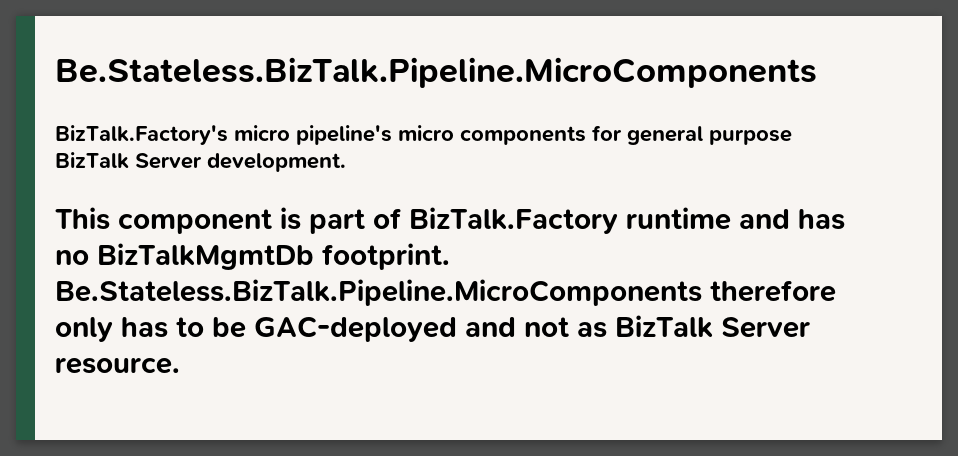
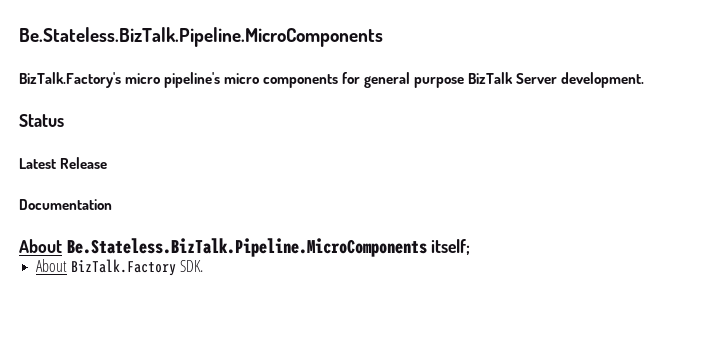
- This component is part of BizTalk.Factory runtime and has no BizTalkMgmtDb footprint. Be.Stateless.BizTalk.Pipeline.MicroComponents therefore only has to be GAC-deployed and not as BizTalk Server resource.
+ Status
+ Latest Release
+ Documentation
+ About Be.Stateless.BizTalk.Pipeline.MicroComponents itself;
+ About BizTalk.Factory SDK.

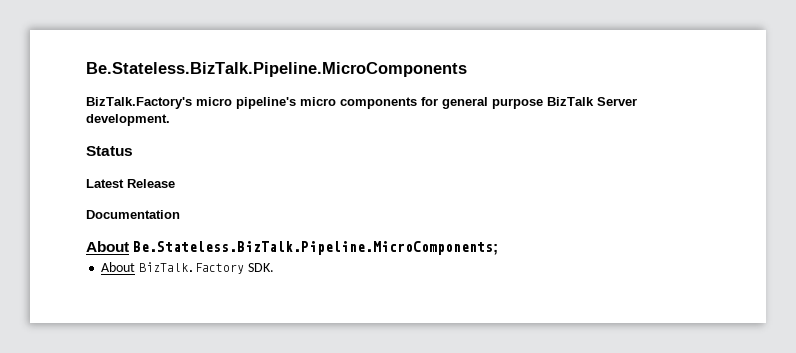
- About Be.Stateless.BizTalk.Pipeline.MicroComponents itself;
+ About Be.Stateless.BizTalk.Pipeline.MicroComponents;

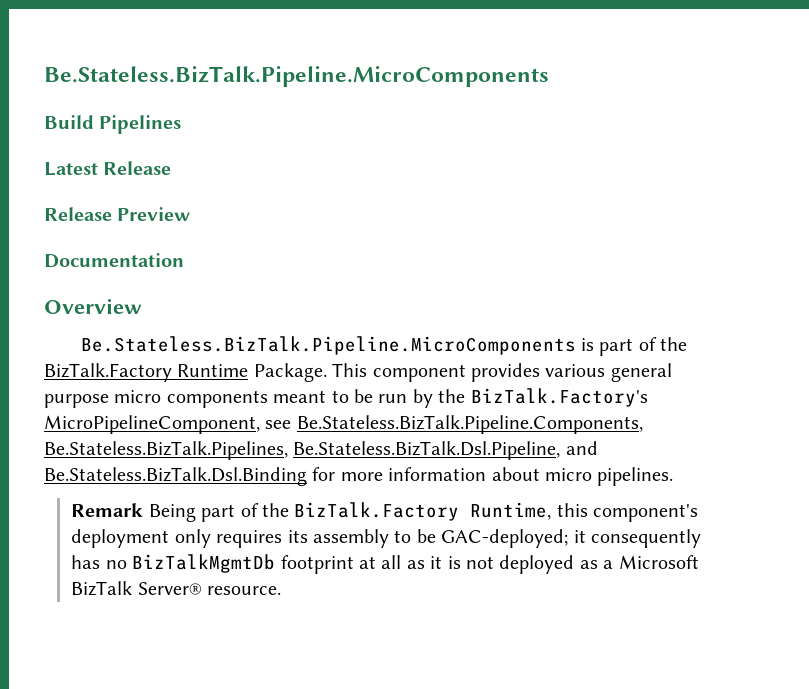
- BizTalk.Factory's micro pipeline's micro components for general purpose BizTalk Server development.
- Status
+ Build Pipelines
+ Release Preview
- About Be.Stateless.BizTalk.Pipeline.MicroComponents;
- About BizTalk.Factory SDK.
+ Overview
+ Be.Stateless.BizTalk.Pipeline.MicroComponents is part of the BizTalk.Factory Runtime Package. This component provides various general purpose micro components meant to be run by the BizTalk.Factory's MicroPipelineComponent, see Be.Stateless.BizTalk.Pipeline.Components, Be.Stateless.BizTalk.Pipelines, Be.Stateless.BizTalk.Dsl.Pipeline, and Be.Stateless.BizTalk.Dsl.Binding for more information about micro pipelines.
+ Remark Being part of the BizTalk.Factory Runtime, this component's deployment only requires its assembly to be GAC-deployed; it consequently has no BizTalkMgmtDb footprint at all as it is not deployed as a Microsoft BizTalk Server® resource.

